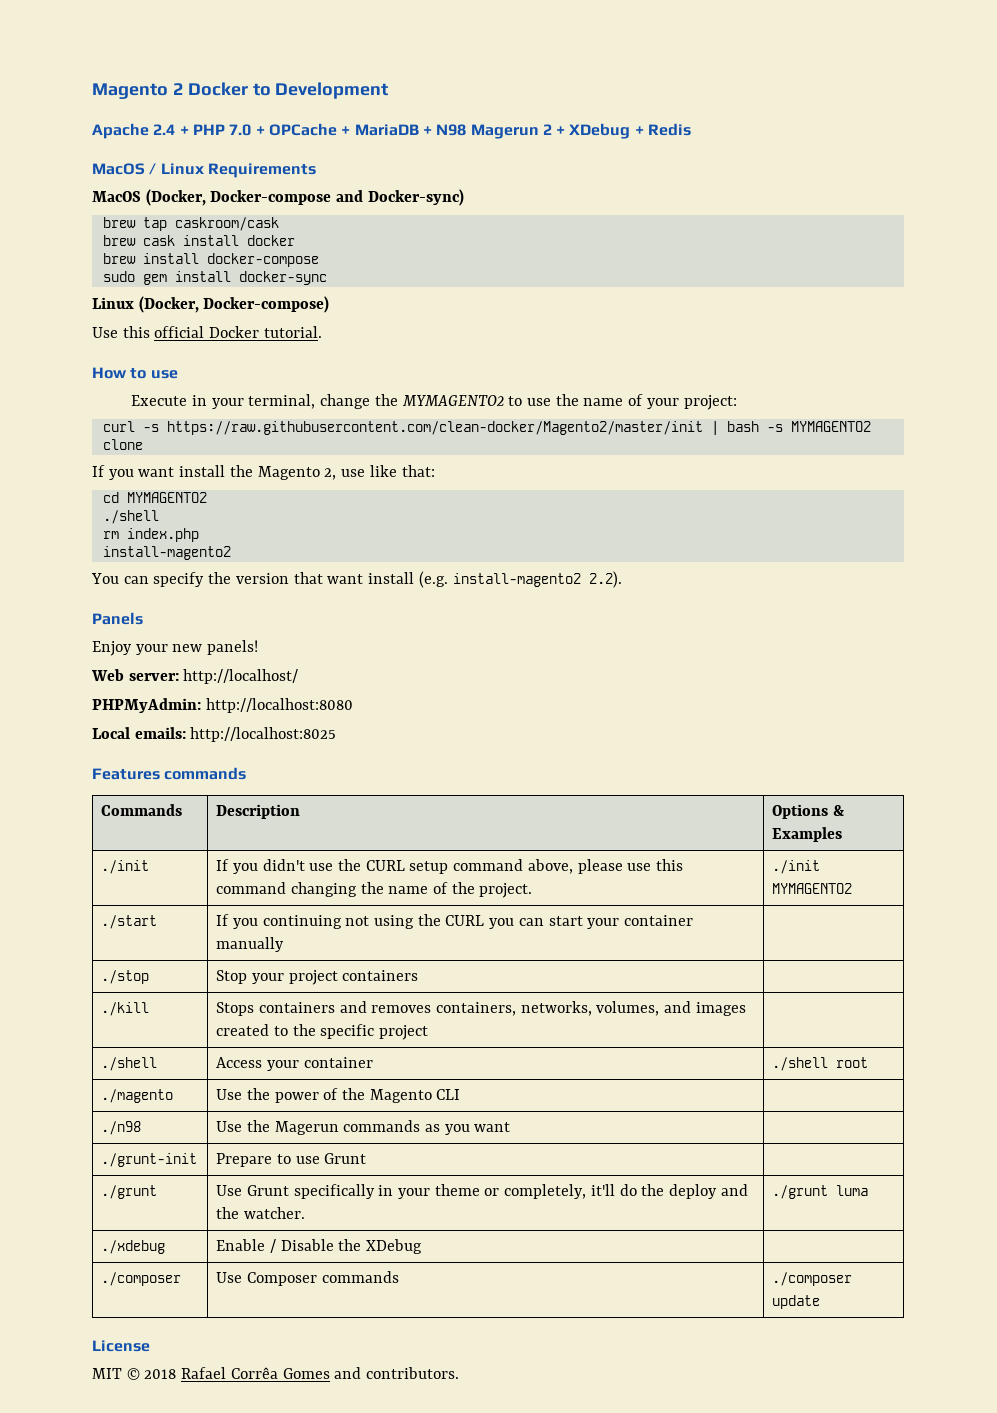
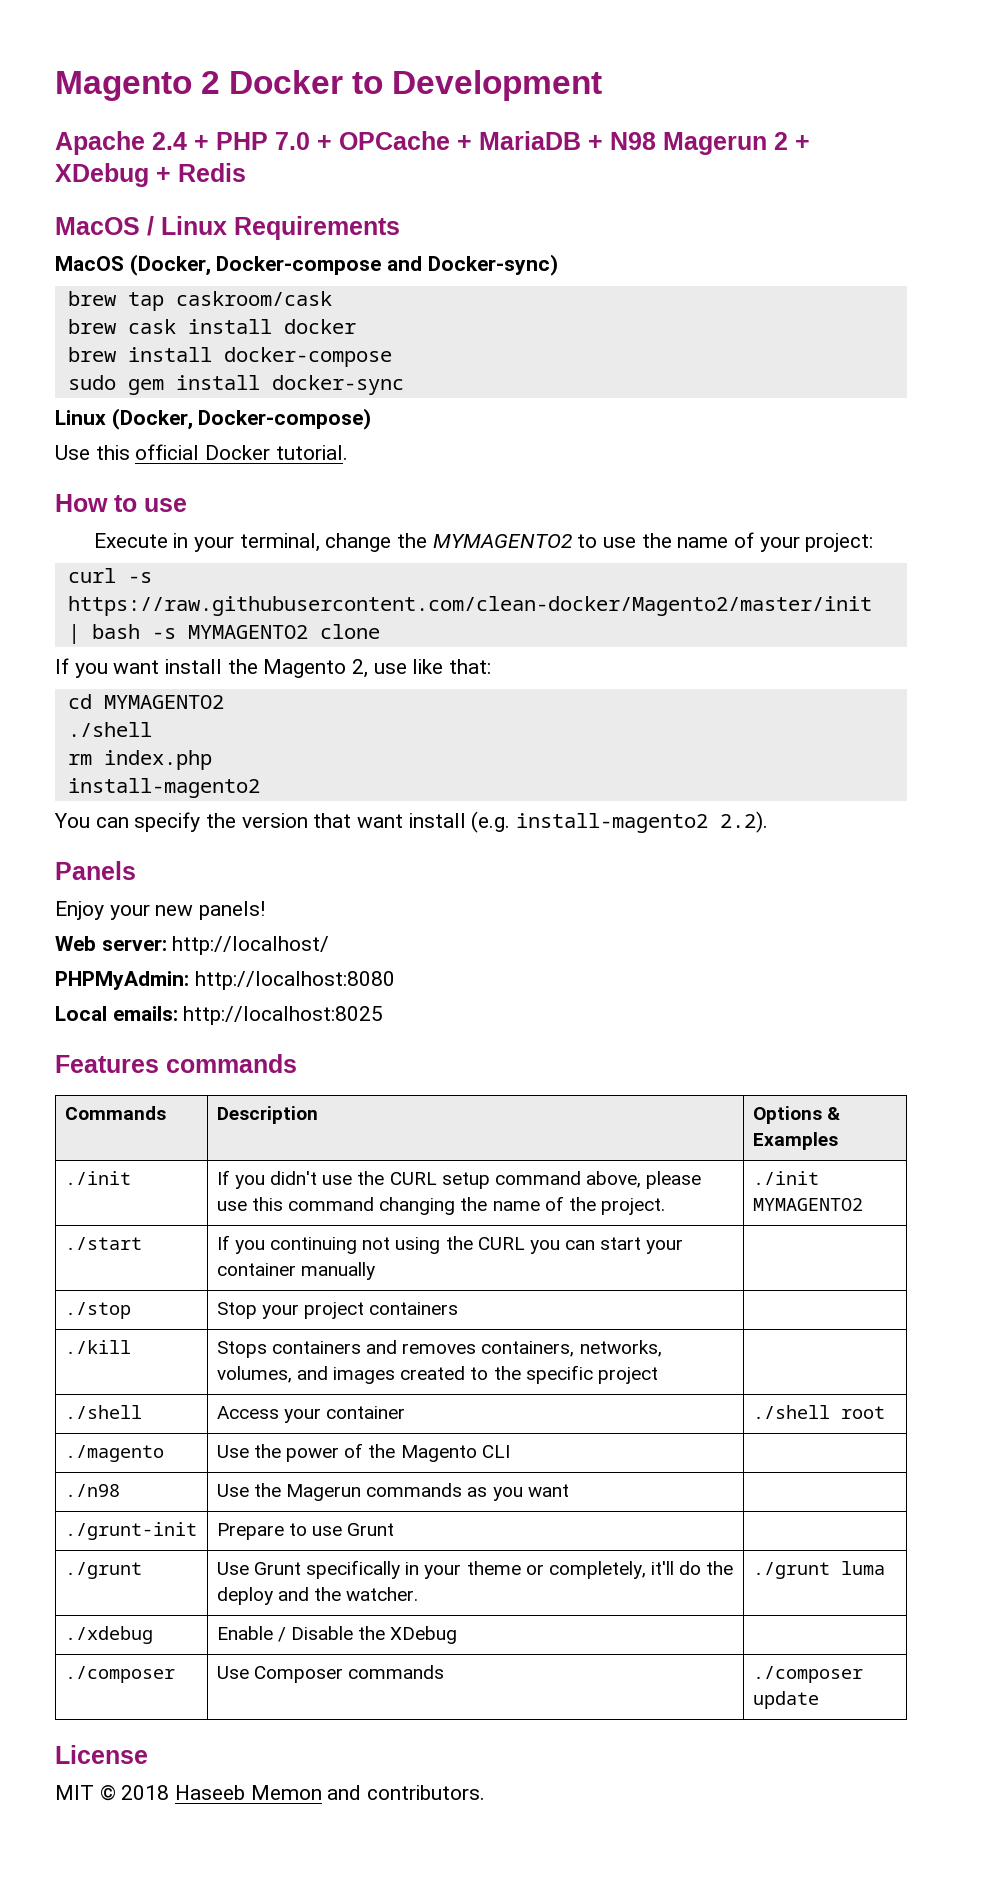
- MIT © 2018 Rafael Corrêa Gomes and contributors.
+ MIT © 2018 Haseeb Memon and contributors.

